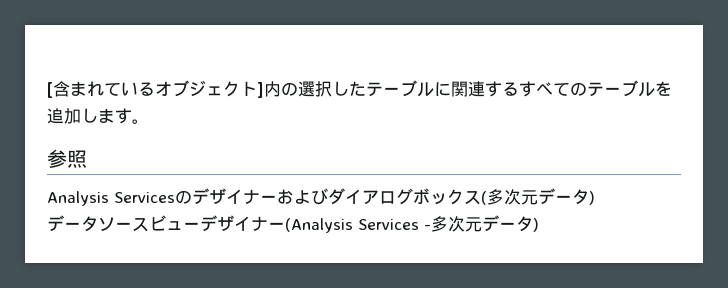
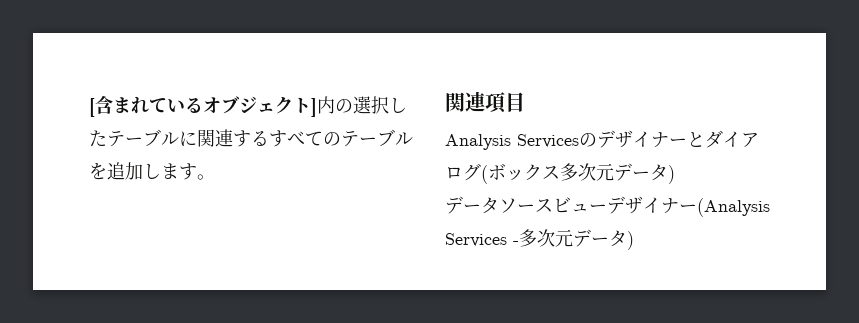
- 参照
+ 関連項目
- Analysis Servicesのデザイナーおよびダイアログボックス(多次元データ)
+ Analysis Servicesのデザイナーとダイアログ(ボックス多次元データ)

